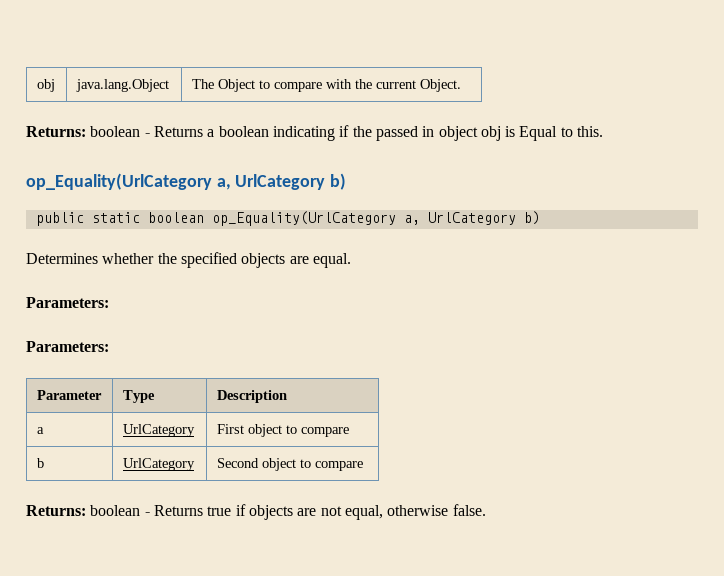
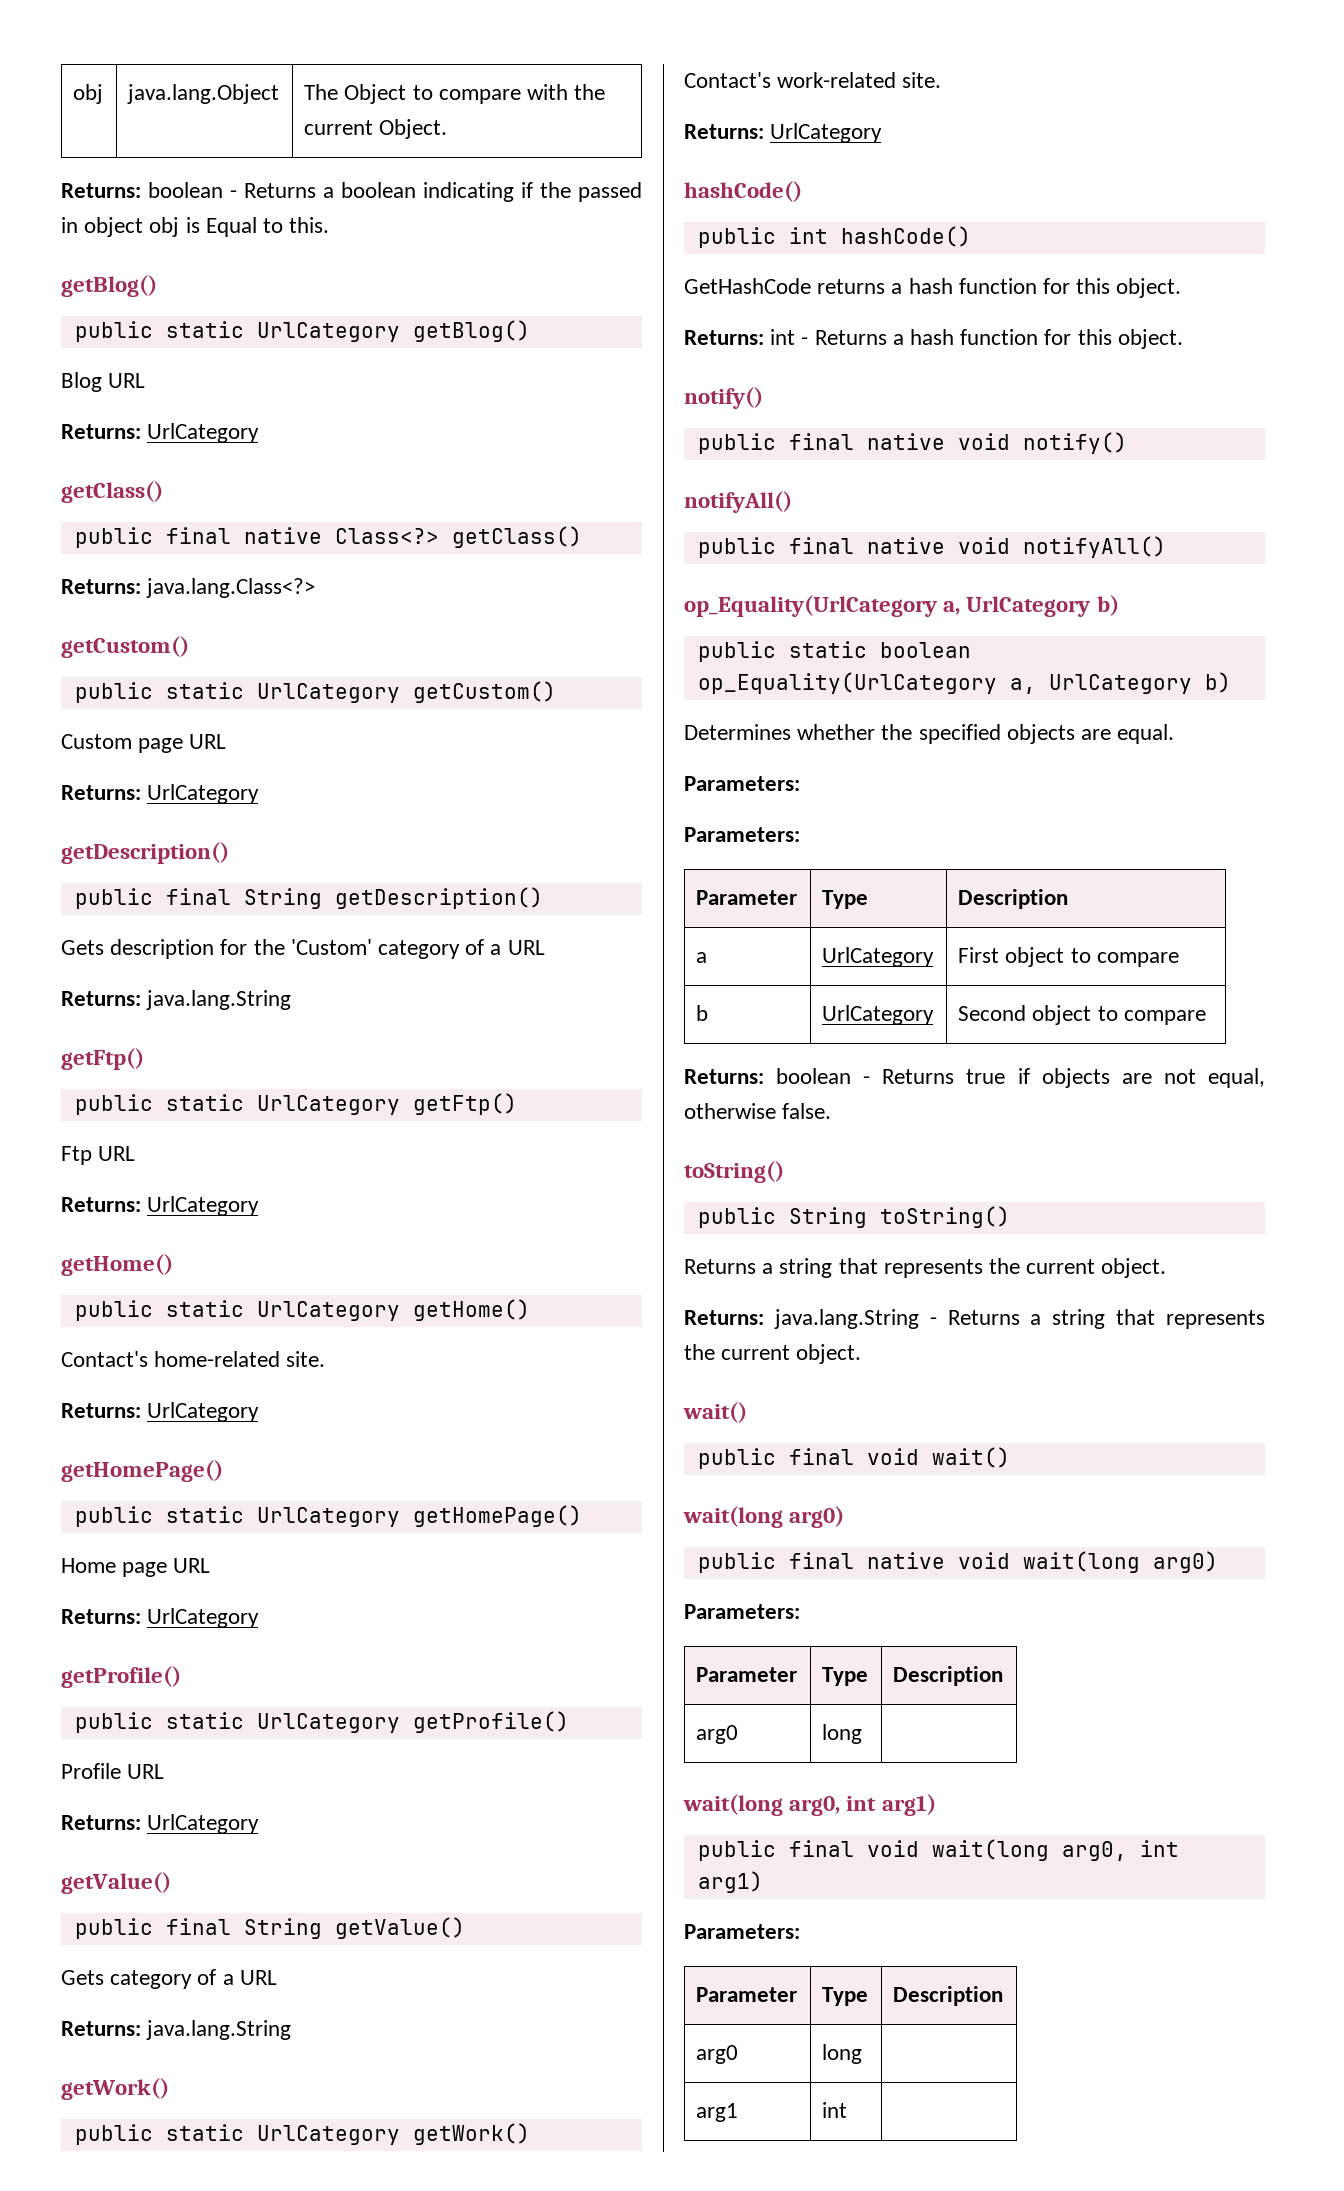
  Returns: boolean - Returns a boolean indicating if the passed in object obj is Equal to this.
+ getBlog()
+ public static UrlCategory getBlog()
+ Blog URL
+ Returns: UrlCategory
+ getClass()
+ public final native Class<?> getClass()
+ Returns: java.lang.Class<?>
+ getCustom()
+ public static UrlCategory getCustom()
+ Custom page URL
+ Returns: UrlCategory
+ getDescription()
+ public final String getDescription()
+ Gets description for the 'Custom' category of a URL
+ Returns: java.lang.String
+ getFtp()
+ public static UrlCategory getFtp()
+ Ftp URL
+ Returns: UrlCategory
+ getHome()
+ public static UrlCategory getHome()
+ Contact's home-related site.
+ Returns: UrlCategory
+ getHomePage()
+ public static UrlCategory getHomePage()
+ Home page URL
+ Returns: UrlCategory
+ getProfile()
+ public static UrlCategory getProfile()
+ Profile URL
+ Returns: UrlCategory
+ getValue()
+ public final String getValue()
+ Gets category of a URL
+ Returns: java.lang.String
+ getWork()
+ public static UrlCategory getWork()
+ Contact's work-related site.
+ Returns: UrlCategory
+ hashCode()
+ public int hashCode()
+ GetHashCode returns a hash function for this object.
+ Returns: int - Returns a hash function for this object.
+ notify()
+ public final native void notify()
+ notifyAll()
+ public final native void notifyAll()
  Returns: boolean - Returns true if objects are not equal, otherwise false.
+ toString()
+ public String toString()
+ Returns a string that represents the current object.
+ Returns: java.lang.String - Returns a string that represents the current object.
+ wait()
+ public final void wait()
+ wait(long arg0)
+ public final native void wait(long arg0)
+ Parameters:
+ Parameter | Type | Description
+ arg0 | long |
+ wait(long arg0, int arg1)
+ public final void wait(long arg0, int arg1)
+ Parameters:
+ Parameter | Type | Description
+ arg0 | long |
+ arg1 | int |

